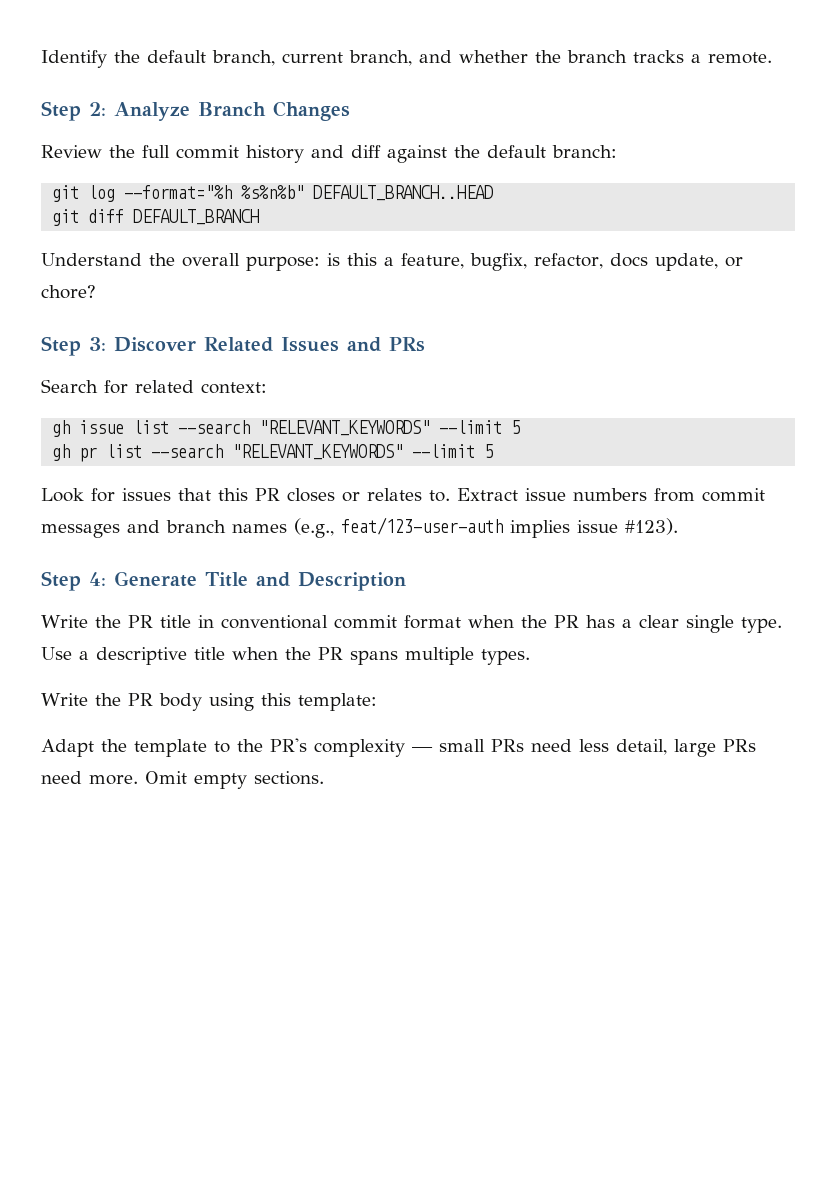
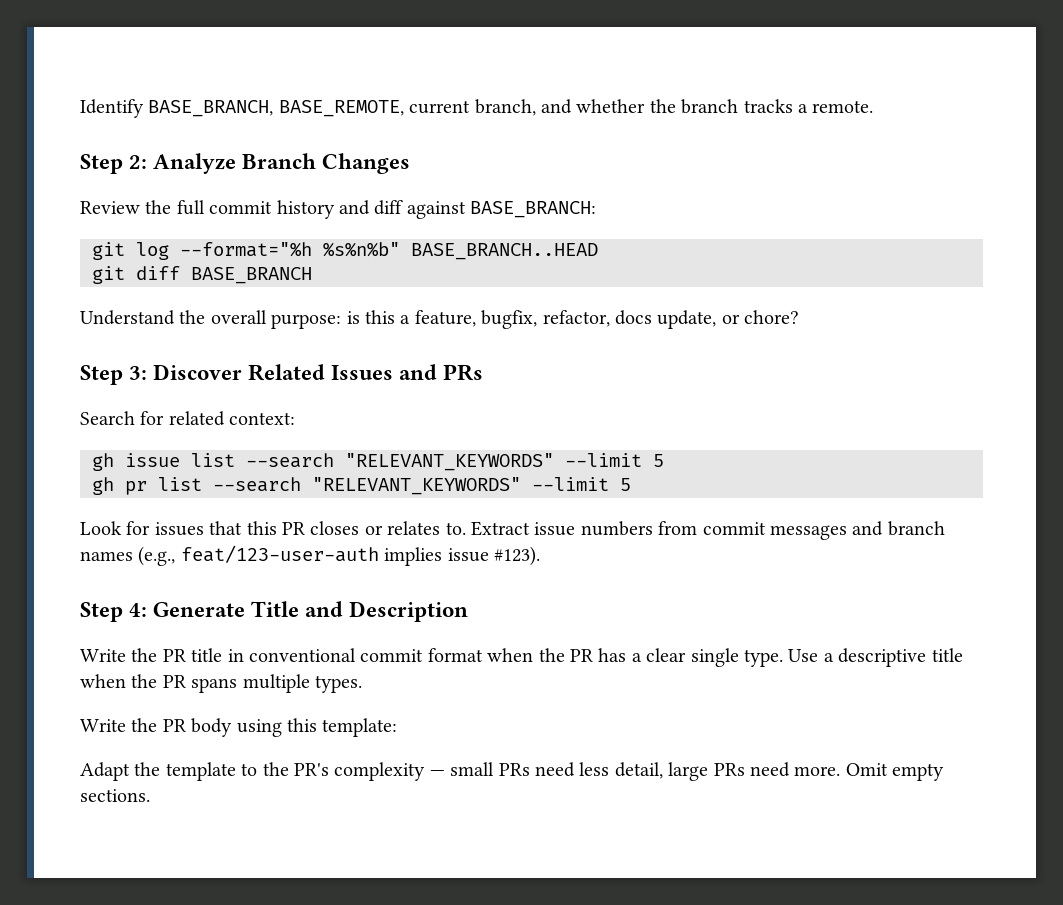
- Identify the default branch, current branch, and whether the branch tracks a remote.
+ Identify BASE_BRANCH, BASE_REMOTE, current branch, and whether the branch tracks a remote.
- Review the full commit history and diff against the default branch:
+ Review the full commit history and diff against BASE_BRANCH:
- git log --format="%h %s%n%b" DEFAULT_BRANCH..HEAD
+ git log --format="%h %s%n%b" BASE_BRANCH..HEAD
- git diff DEFAULT_BRANCH
+ git diff BASE_BRANCH

